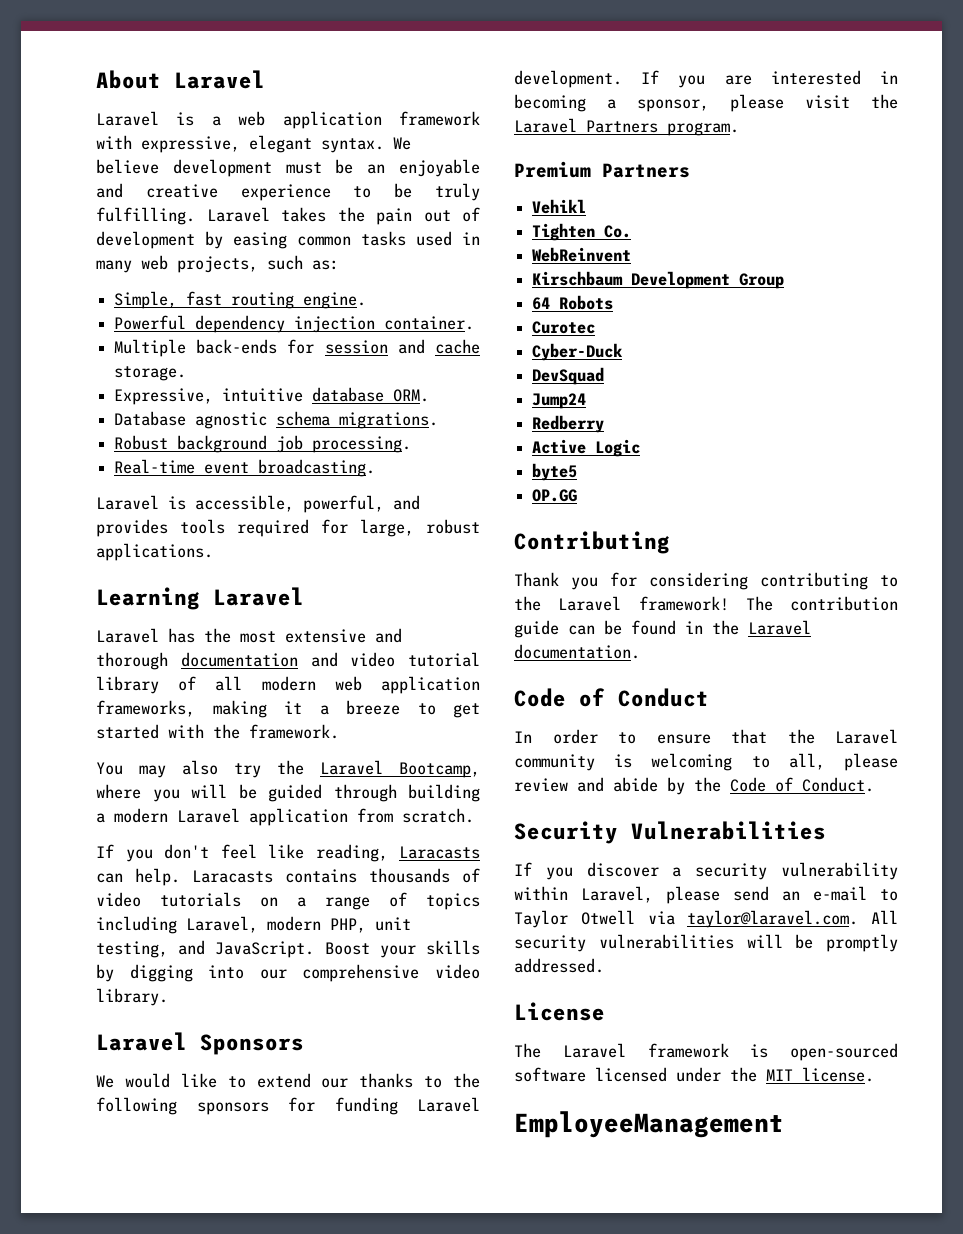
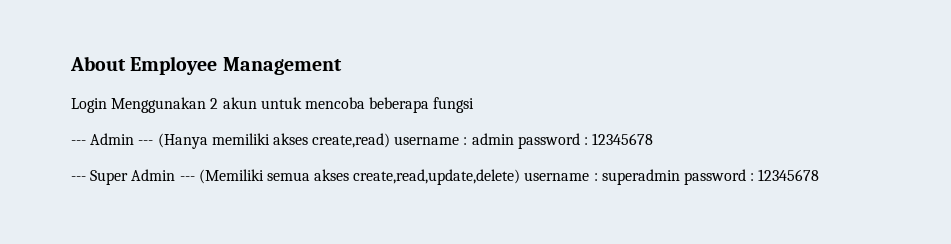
- About Laravel
- Laravel is a web application framework with expressive, elegant syntax. We believe development must be an enjoyable and creative experience to be truly fulfilling. Laravel takes the pain out of development by easing common tasks used in many web projects, such as:
- Simple, fast routing engine.
- Powerful dependency injection container.
- Multiple back-ends for session and cache storage.
- Expressive, intuitive database ORM.
- Database agnostic schema migrations.
- Robust background job processing.
- Real-time event broadcasting.
- Laravel is accessible, powerful, and provides tools required for large, robust applications.
- Learning Laravel
- Laravel has the most extensive and thorough documentation and video tutorial library of all modern web application frameworks, making it a breeze to get started with the framework.
- You may also try the Laravel Bootcamp, where you will be guided through building a modern Laravel application from scratch.
- If you don't feel like reading, Laracasts can help. Laracasts contains thousands of video tutorials on a range of topics including Laravel, modern PHP, unit testing, and JavaScript. Boost your skills by digging into our comprehensive video library.
- Laravel Sponsors
- We would like to extend our thanks to the following sponsors for funding Laravel development. If you are interested in becoming a sponsor, please visit the Laravel Partners program.
- Premium Partners
- Vehikl
- Tighten Co.
- WebReinvent
- Kirschbaum Development Group
- 64 Robots
- Curotec
- Cyber-Duck
- DevSquad
- Jump24
- Redberry
- Active Logic
- byte5
- OP.GG
- Contributing
- Thank you for considering contributing to the Laravel framework! The contribution guide can be found in the Laravel documentation.
- Code of Conduct
- In order to ensure that the Laravel community is welcoming to all, please review and abide by the Code of Conduct.
- Security Vulnerabilities
- If you discover a security vulnerability within Laravel, please send an e-mail to Taylor Otwell via taylor@laravel.com. All security vulnerabilities will be promptly addressed.
- License
- The Laravel framework is open-sourced software licensed under the MIT license.
- EmployeeManagement
+ About Employee Management
+ Login Menggunakan 2 akun untuk mencoba beberapa fungsi
+ --- Admin --- (Hanya memiliki akses create,read) username : admin password : 12345678
+ --- Super Admin --- (Memiliki semua akses create,read,update,delete) username : superadmin password : 12345678

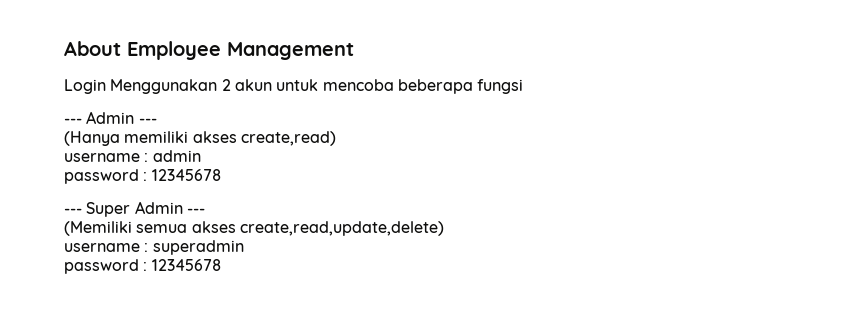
- --- Admin --- (Hanya memiliki akses create,read) username : admin password : 12345678
+ --- Admin ---
+ (Hanya memiliki akses create,read)
+ username : admin
+ password : 12345678
- --- Super Admin --- (Memiliki semua akses create,read,update,delete) username : superadmin password : 12345678
+ --- Super Admin ---
+ (Memiliki semua akses create,read,update,delete)
+ username : superadmin
+ password : 12345678

